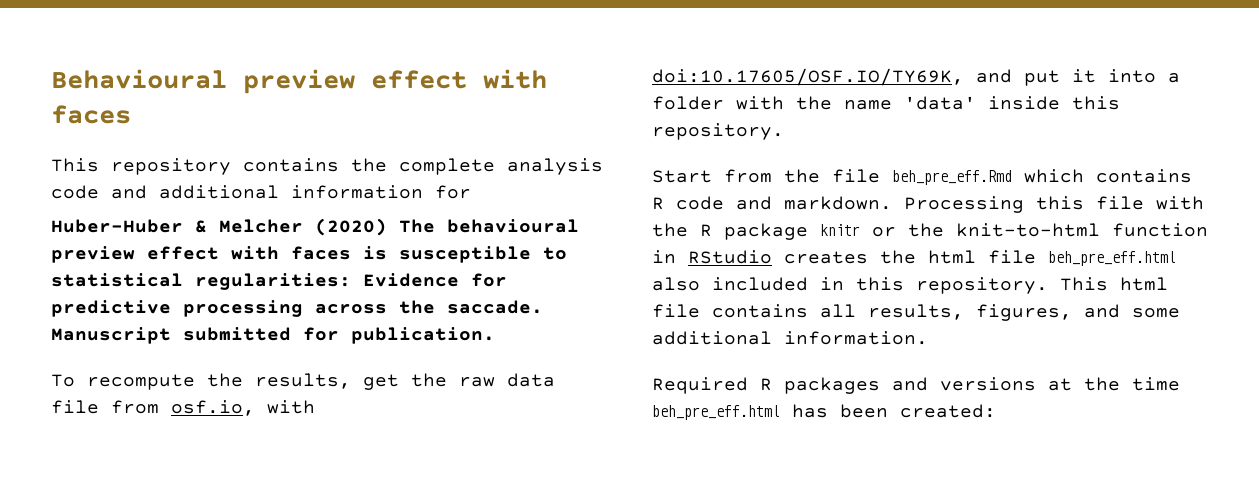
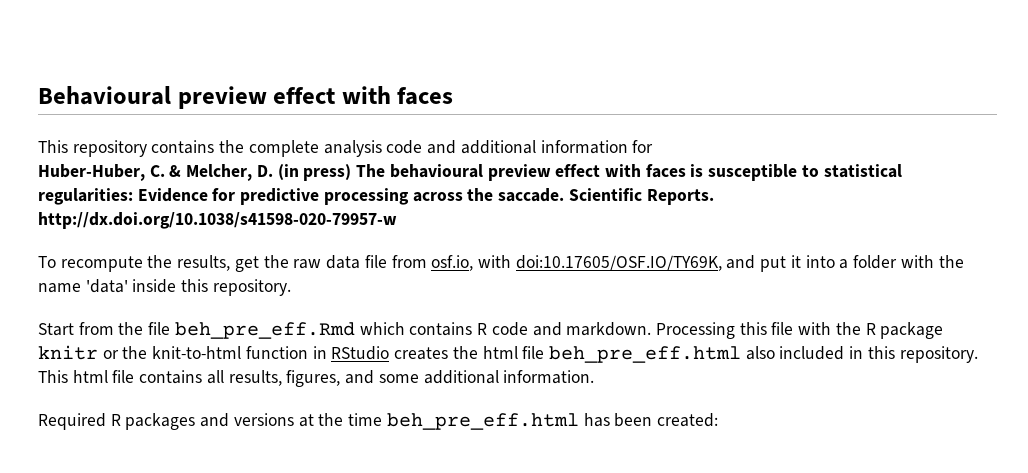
- Huber-Huber & Melcher (2020) The behavioural preview effect with faces is susceptible to statistical regularities: Evidence for predictive processing across the saccade.
+ Huber-Huber, C. & Melcher, D. (in press) The behavioural preview effect with faces is susceptible to statistical regularities: Evidence for predictive processing across the saccade.
- Manuscript submitted for publication.
+ Scientific Reports. http://dx.doi.org/10.1038/s41598-020-79957-w

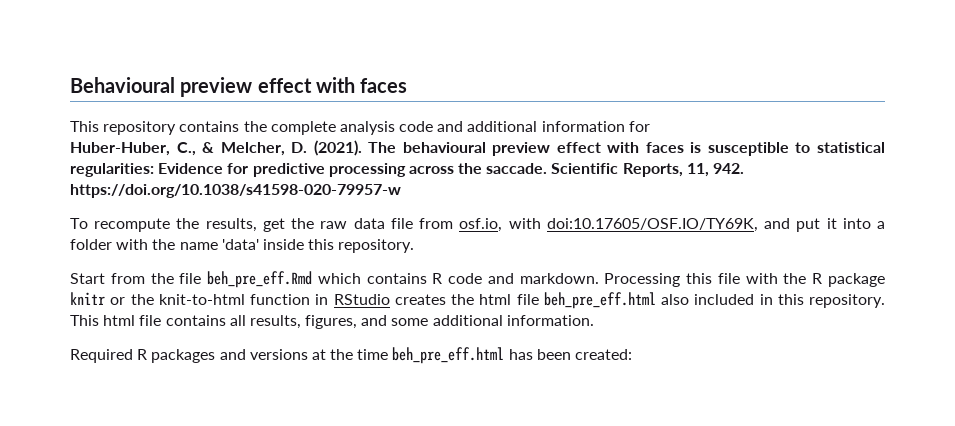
- Huber-Huber, C. & Melcher, D. (in press) The behavioural preview effect with faces is susceptible to statistical regularities: Evidence for predictive processing across the saccade.
+ Huber-Huber, C., & Melcher, D. (2021). The behavioural preview effect with faces is susceptible to statistical regularities: Evidence for predictive processing across the saccade.
- Scientific Reports. http://dx.doi.org/10.1038/s41598-020-79957-w
+ Scientific Reports, 11, 942. https://doi.org/10.1038/s41598-020-79957-w

